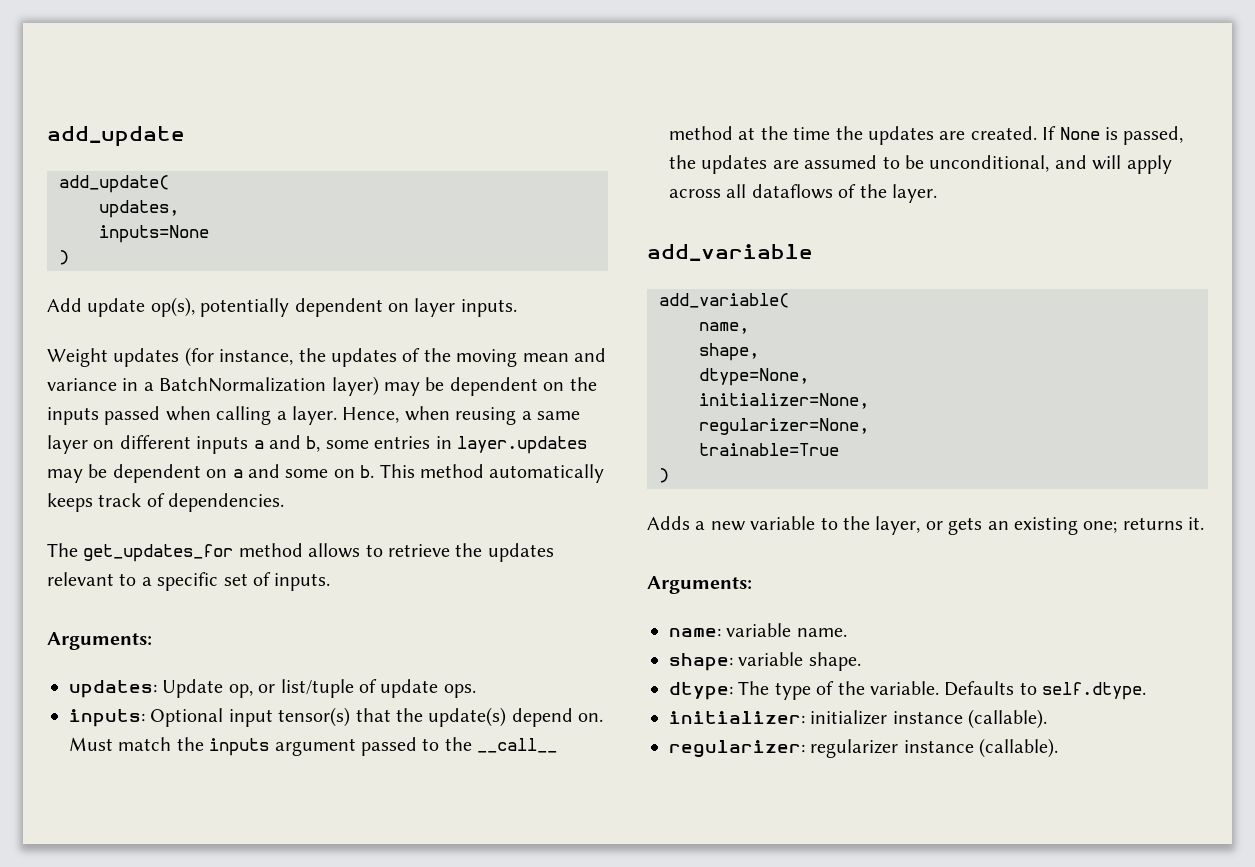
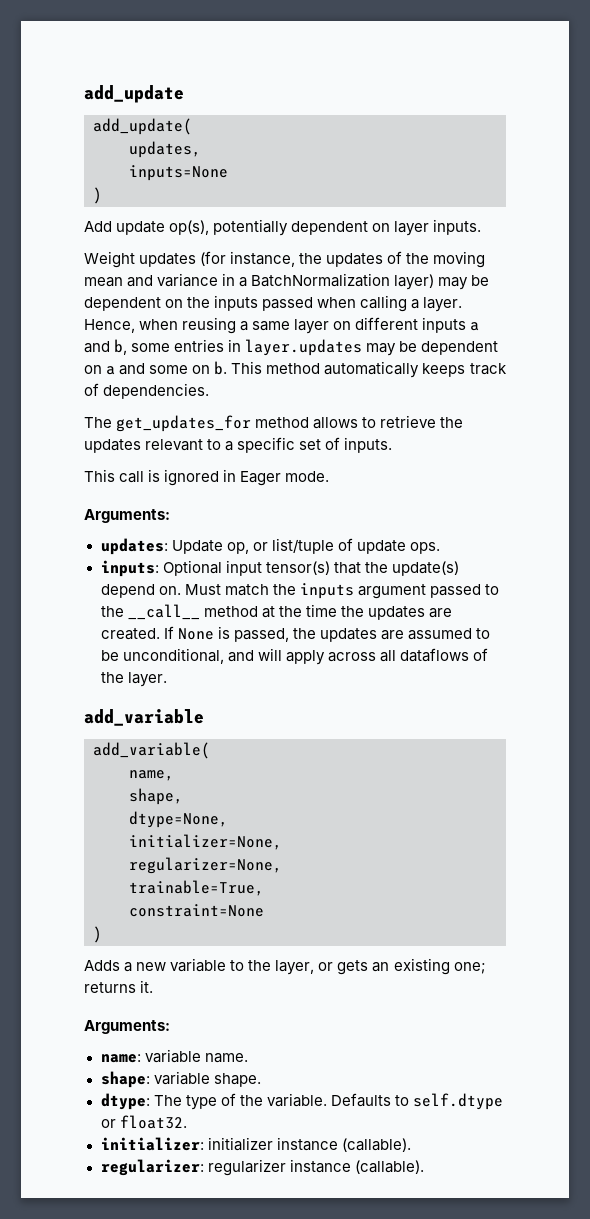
+ This call is ignored in Eager mode.
- trainable=True
+ trainable=True,
+ constraint=None
- Defaults to self.dtype.
+ Defaults to self.dtype or float32.

